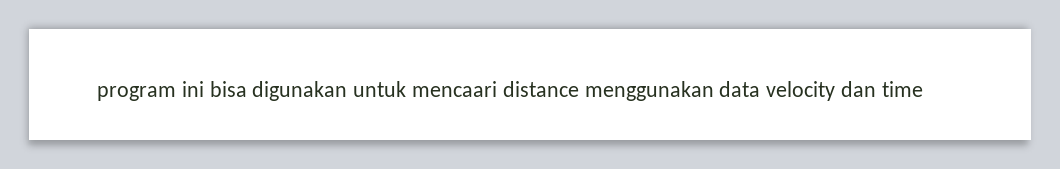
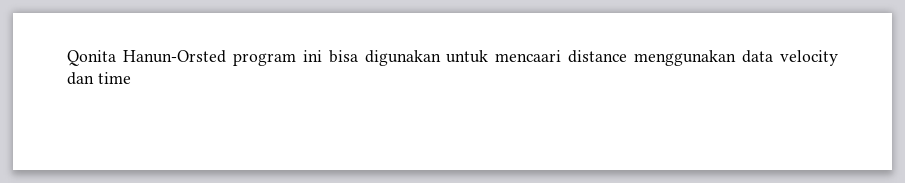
- program ini bisa digunakan untuk mencaari distance menggunakan data velocity dan time
+ Qonita Hanun-Orsted program ini bisa digunakan untuk mencaari distance menggunakan data velocity dan time

